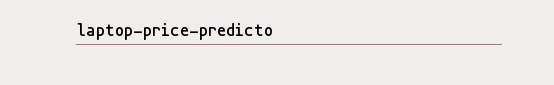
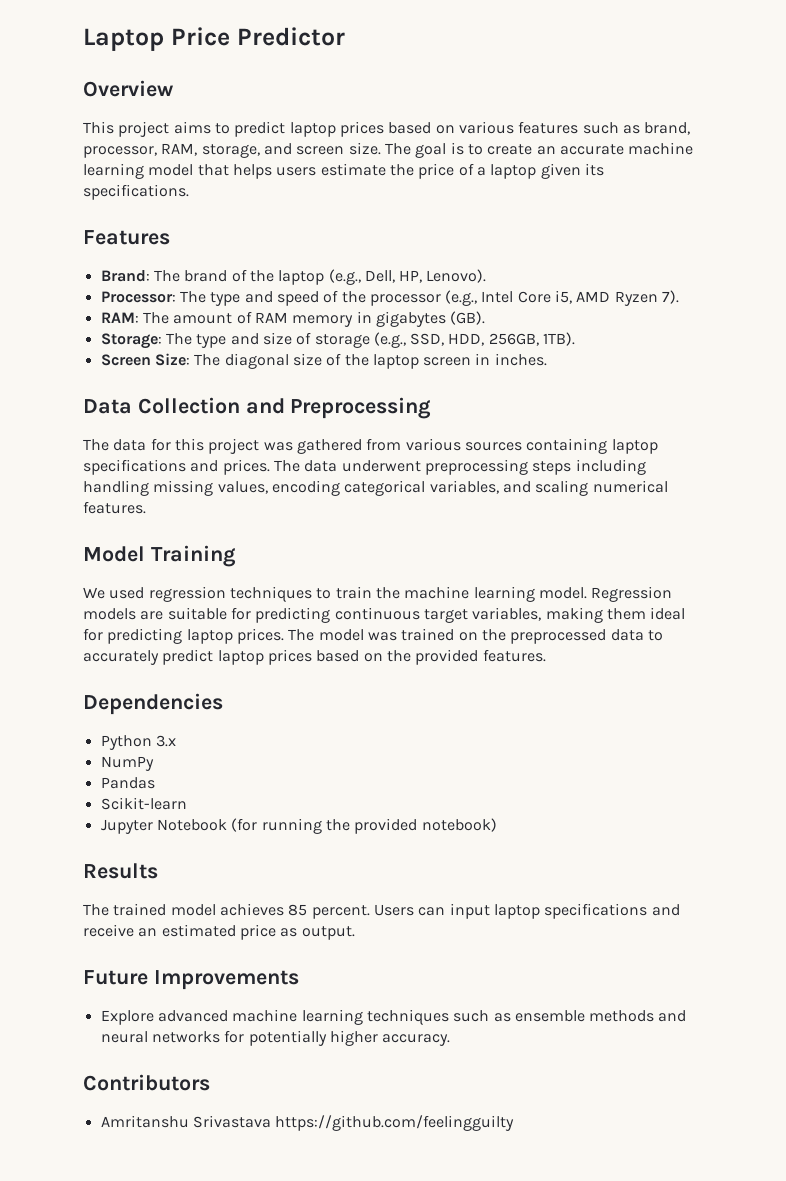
- laptop-price-predicto
+ Laptop Price Predictor
+ Overview
+ This project aims to predict laptop prices based on various features such as brand, processor, RAM, storage, and screen size. The goal is to create an accurate machine learning model that helps users estimate the price of a laptop given its specifications.
+ Features
+ Brand: The brand of the laptop (e.g., Dell, HP, Lenovo).
+ Processor: The type and speed of the processor (e.g., Intel Core i5, AMD Ryzen 7).
+ RAM: The amount of RAM memory in gigabytes (GB).
+ Storage: The type and size of storage (e.g., SSD, HDD, 256GB, 1TB).
+ Screen Size: The diagonal size of the laptop screen in inches.
+ Data Collection and Preprocessing
+ The data for this project was gathered from various sources containing laptop specifications and prices. The data underwent preprocessing steps including handling missing values, encoding categorical variables, and scaling numerical features.
+ Model Training
+ We used regression techniques to train the machine learning model. Regression models are suitable for predicting continuous target variables, making them ideal for predicting laptop prices. The model was trained on the preprocessed data to accurately predict laptop prices based on the provided features.
+ Dependencies
+ Python 3.x
+ NumPy
+ Pandas
+ Scikit-learn
+ Jupyter Notebook (for running the provided notebook)
+ Results
+ The trained model achieves 85 percent. Users can input laptop specifications and receive an estimated price as output.
+ Future Improvements
+ Explore advanced machine learning techniques such as ensemble methods and neural networks for potentially higher accuracy.
+ Contributors
+ Amritanshu Srivastava https://github.com/feelingguilty

